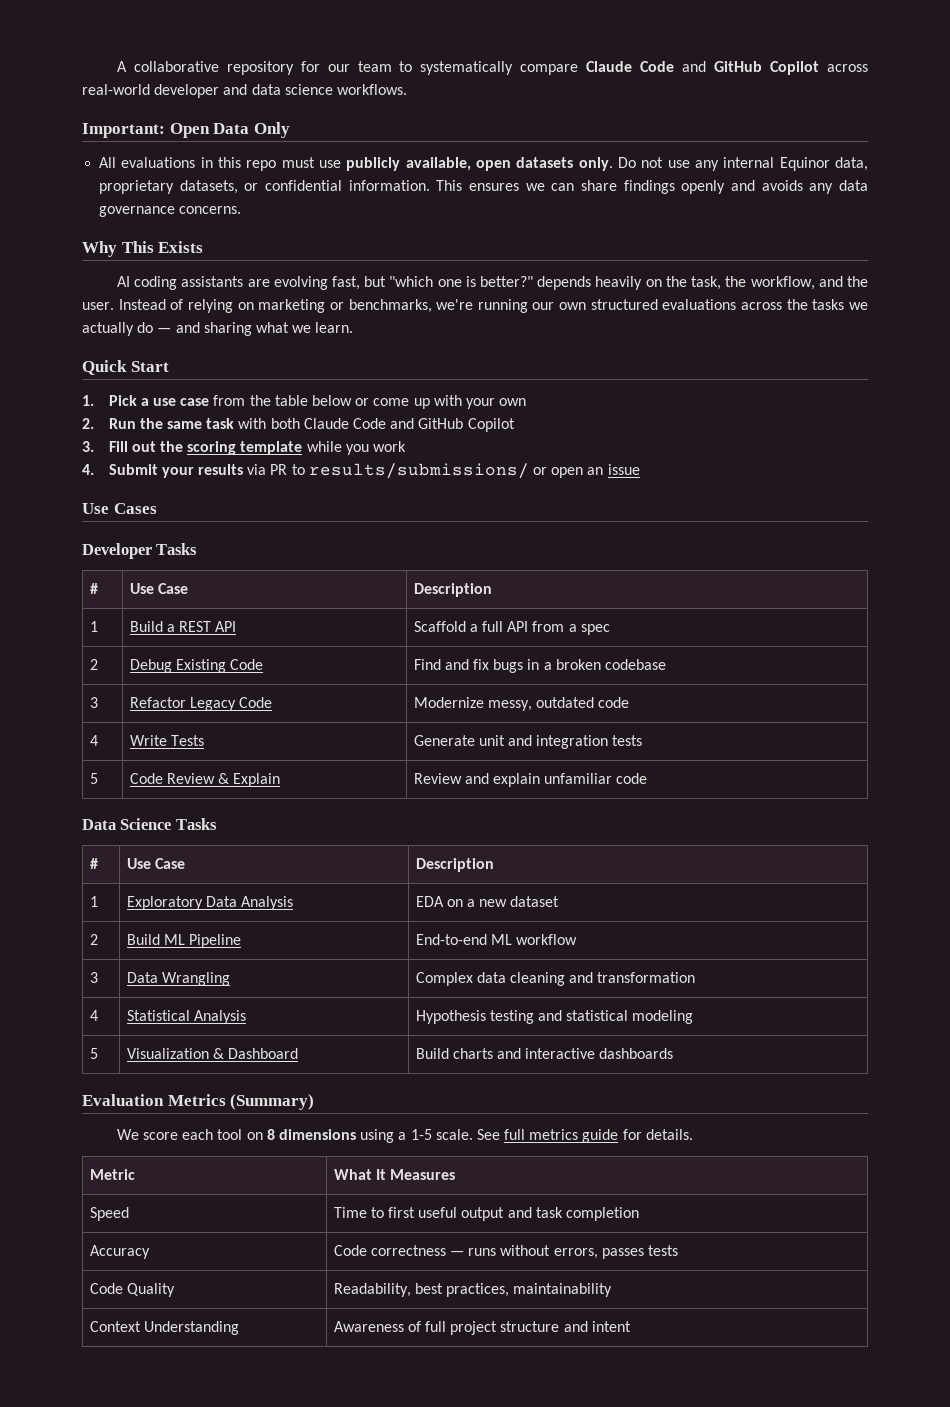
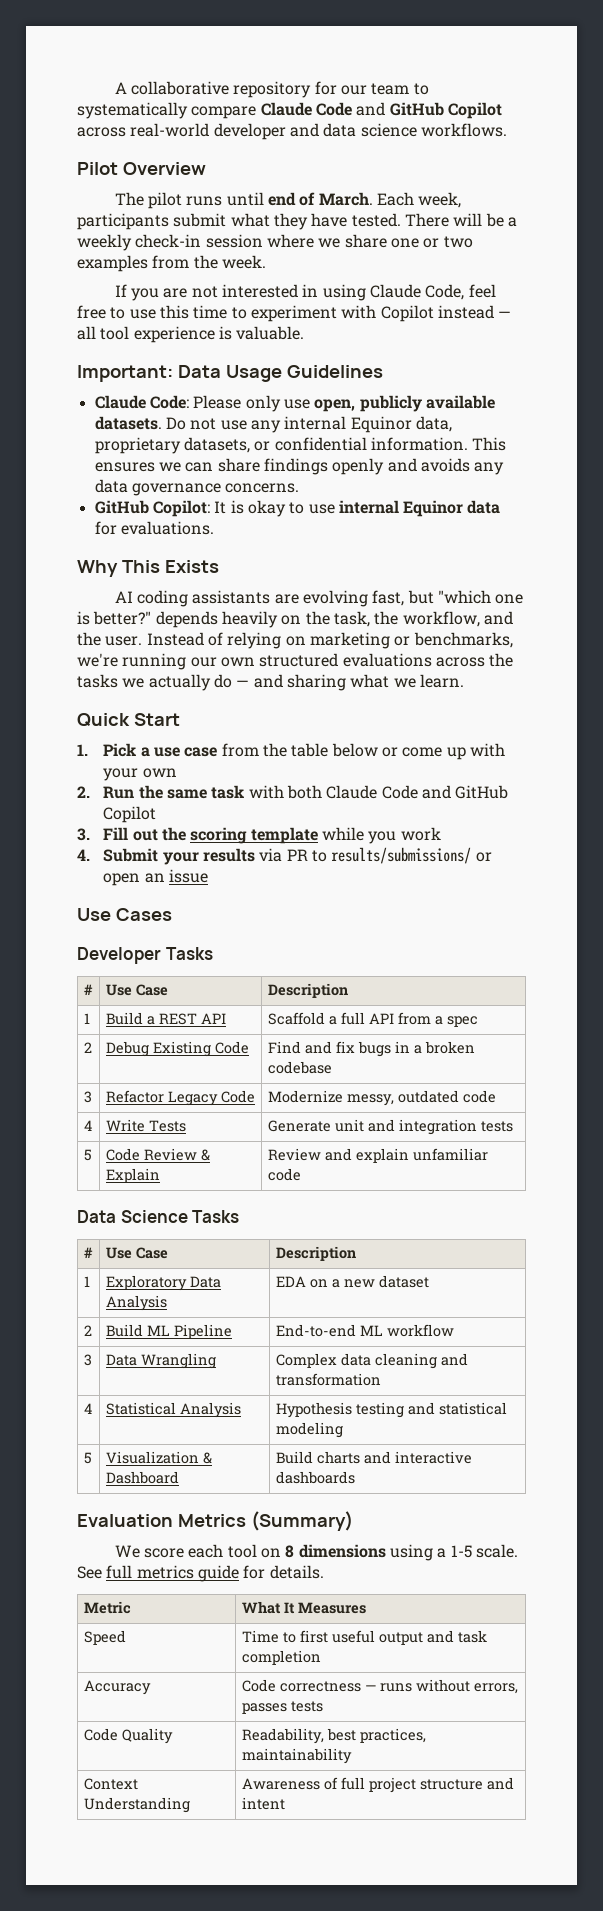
- Important: Open Data Only
- All evaluations in this repo must use publicly available, open datasets only.
+ Pilot Overview
+ The pilot runs until end of March. Each week, participants submit what they have tested. There will be a weekly check-in session where we share one or two examples from the week.
+ If you are not interested in using Claude Code, feel free to use this time to experiment with Copilot instead — all tool experience is valuable.
+ Important: Data Usage Guidelines
+ Claude Code: Please only use open, publicly available datasets.
+ GitHub Copilot: It is okay to use internal Equinor data for evaluations.

